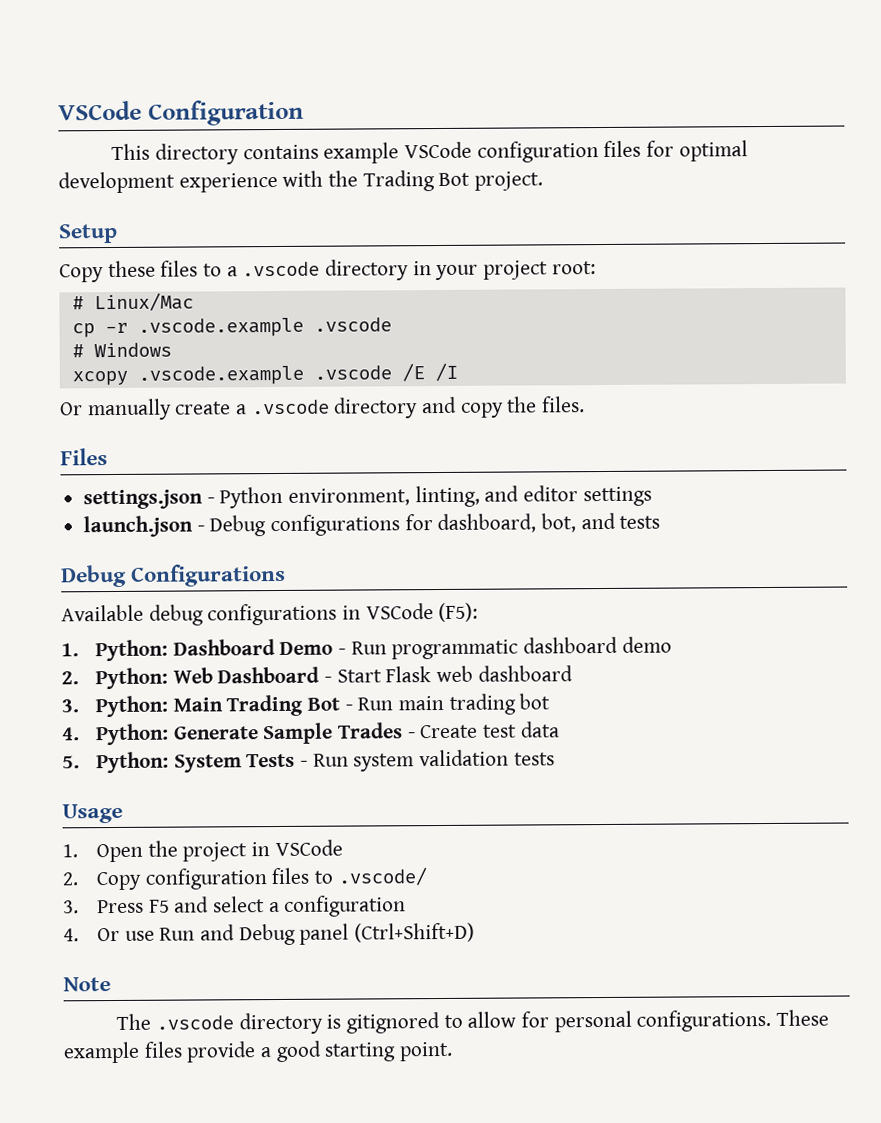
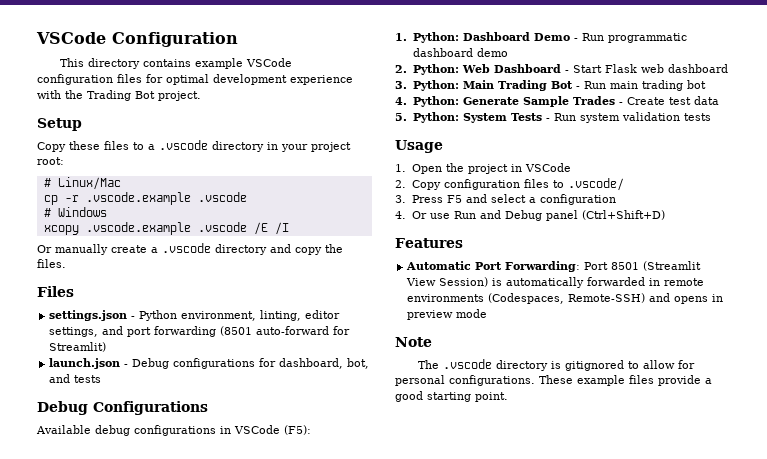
- settings.json - Python environment, linting, and editor settings
+ settings.json - Python environment, linting, editor settings, and port forwarding (8501 auto-forward for Streamlit)
+ Features
+ Automatic Port Forwarding: Port 8501 (Streamlit View Session) is automatically forwarded in remote environments (Codespaces, Remote-SSH) and opens in preview mode

